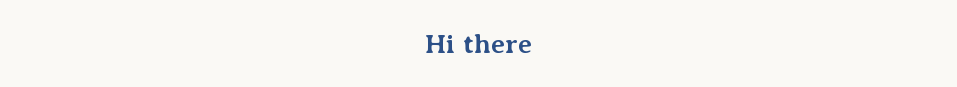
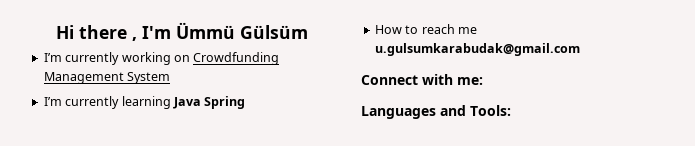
- Hi there
+ Hi there , I'm Ümmü Gülsüm
+ I’m currently working on Crowdfunding Management System
+ I’m currently learning Java Spring
+ How to reach me u.gulsumkarabudak@gmail.com
+ Connect with me:
+ Languages and Tools:

